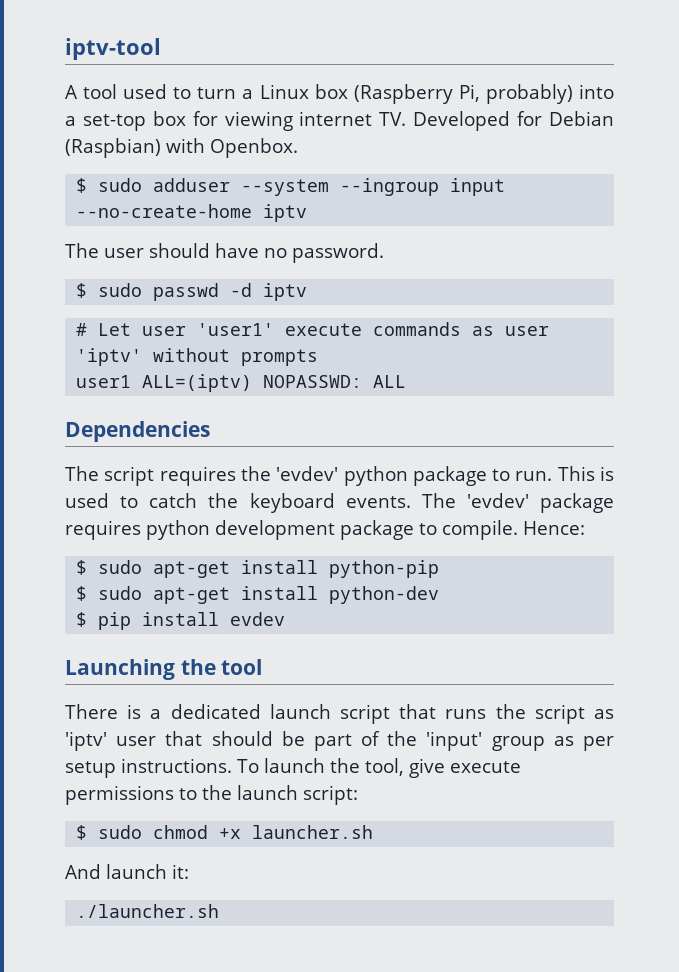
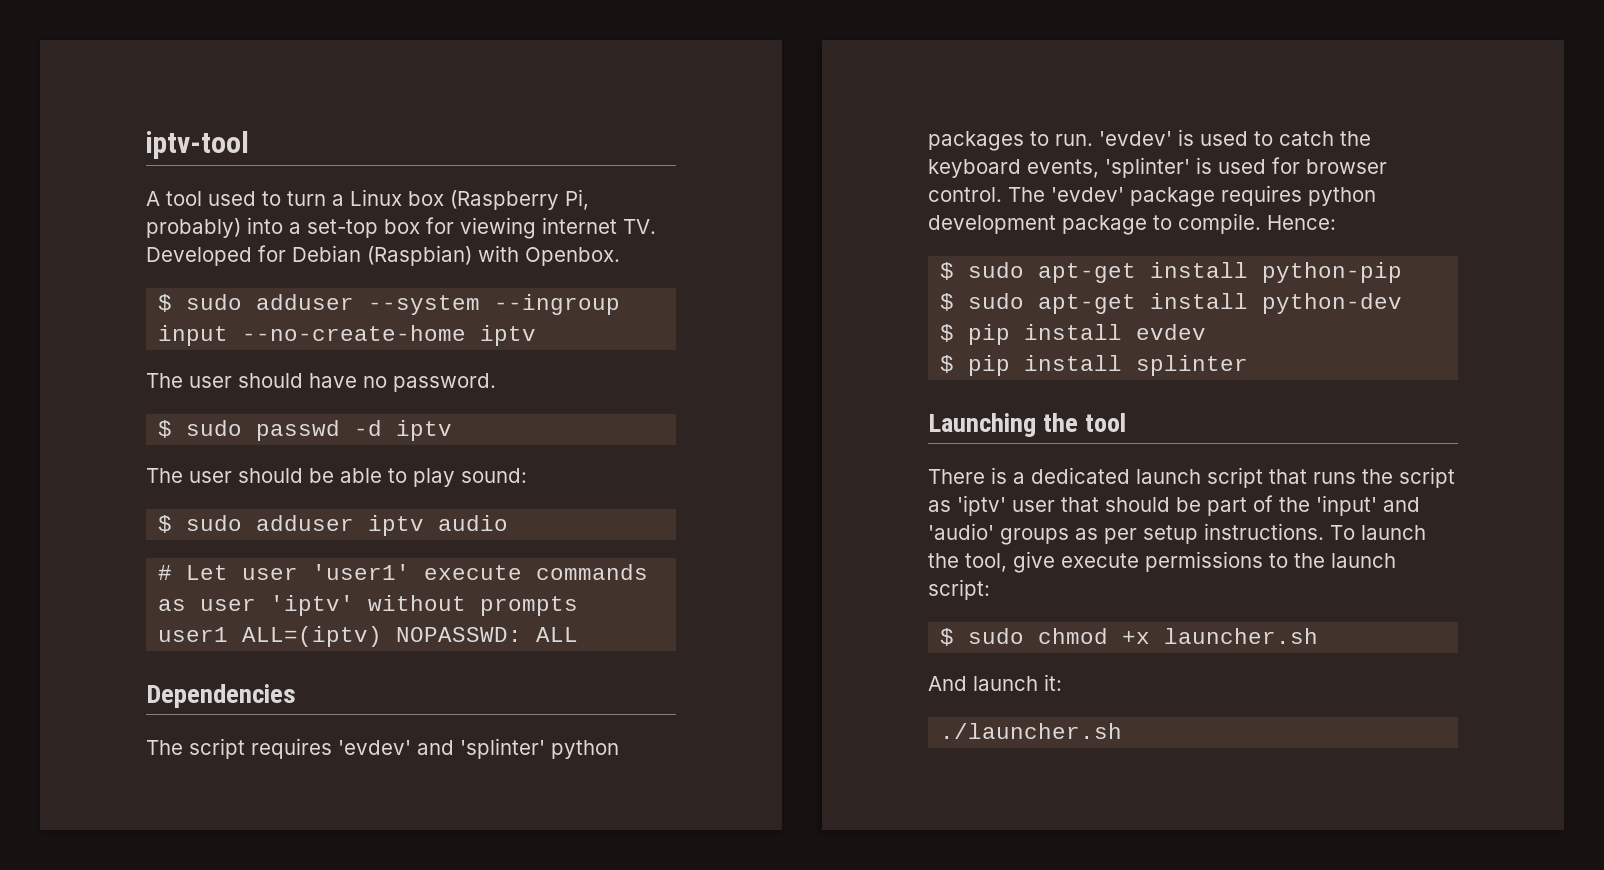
+ The user should be able to play sound:
+ $ sudo adduser iptv audio
- The script requires the 'evdev' python package to run.
+ The script requires 'evdev' and 'splinter' python packages to run.
- This is used to catch the keyboard events.
+ 'evdev' is used to catch the keyboard events, 'splinter' is used for browser control.
+ $ pip install splinter
- There is a dedicated launch script that runs the script as 'iptv' user that should be part of the 'input' group as per setup instructions.
+ There is a dedicated launch script that runs the script as 'iptv' user that should be part of the 'input' and 'audio' groups as per setup instructions.

